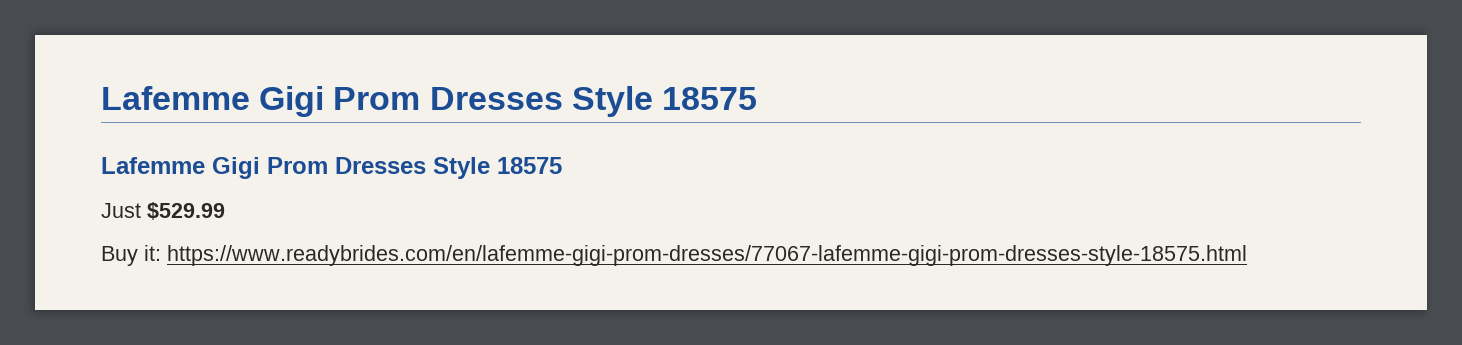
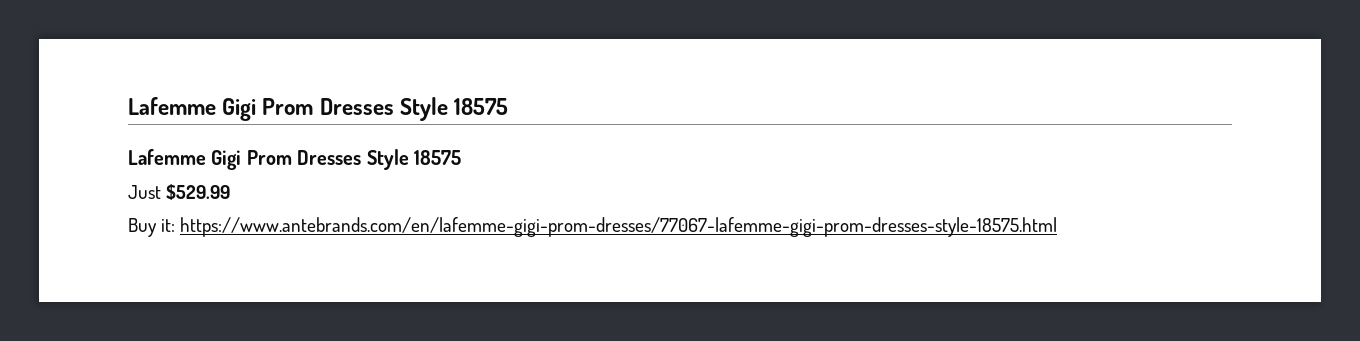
- Buy it: https://www.readybrides.com/en/lafemme-gigi-prom-dresses/77067-lafemme-gigi-prom-dresses-style-18575.html
+ Buy it: https://www.antebrands.com/en/lafemme-gigi-prom-dresses/77067-lafemme-gigi-prom-dresses-style-18575.html

